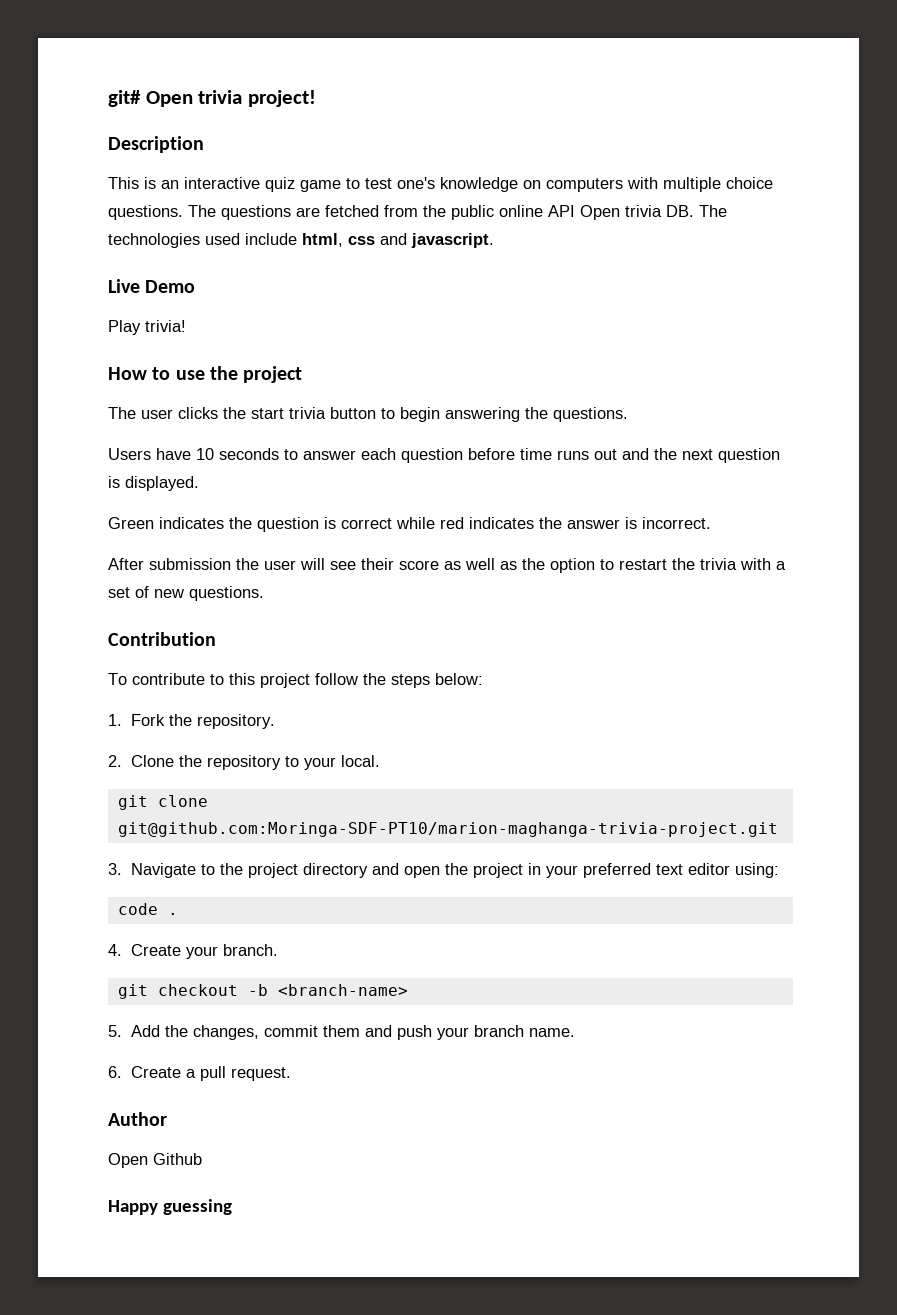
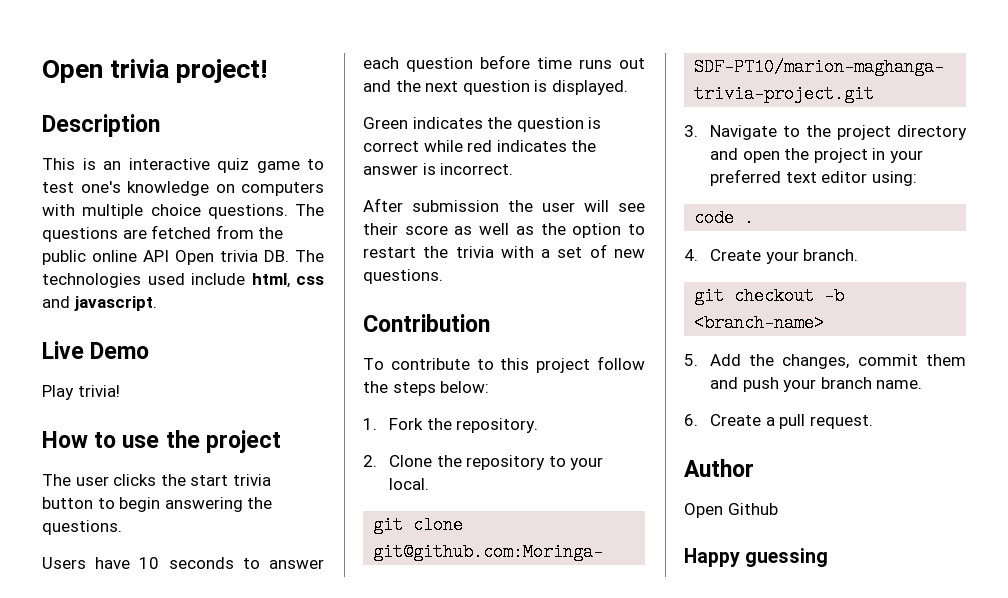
- git# Open trivia project!
+ Open trivia project!

